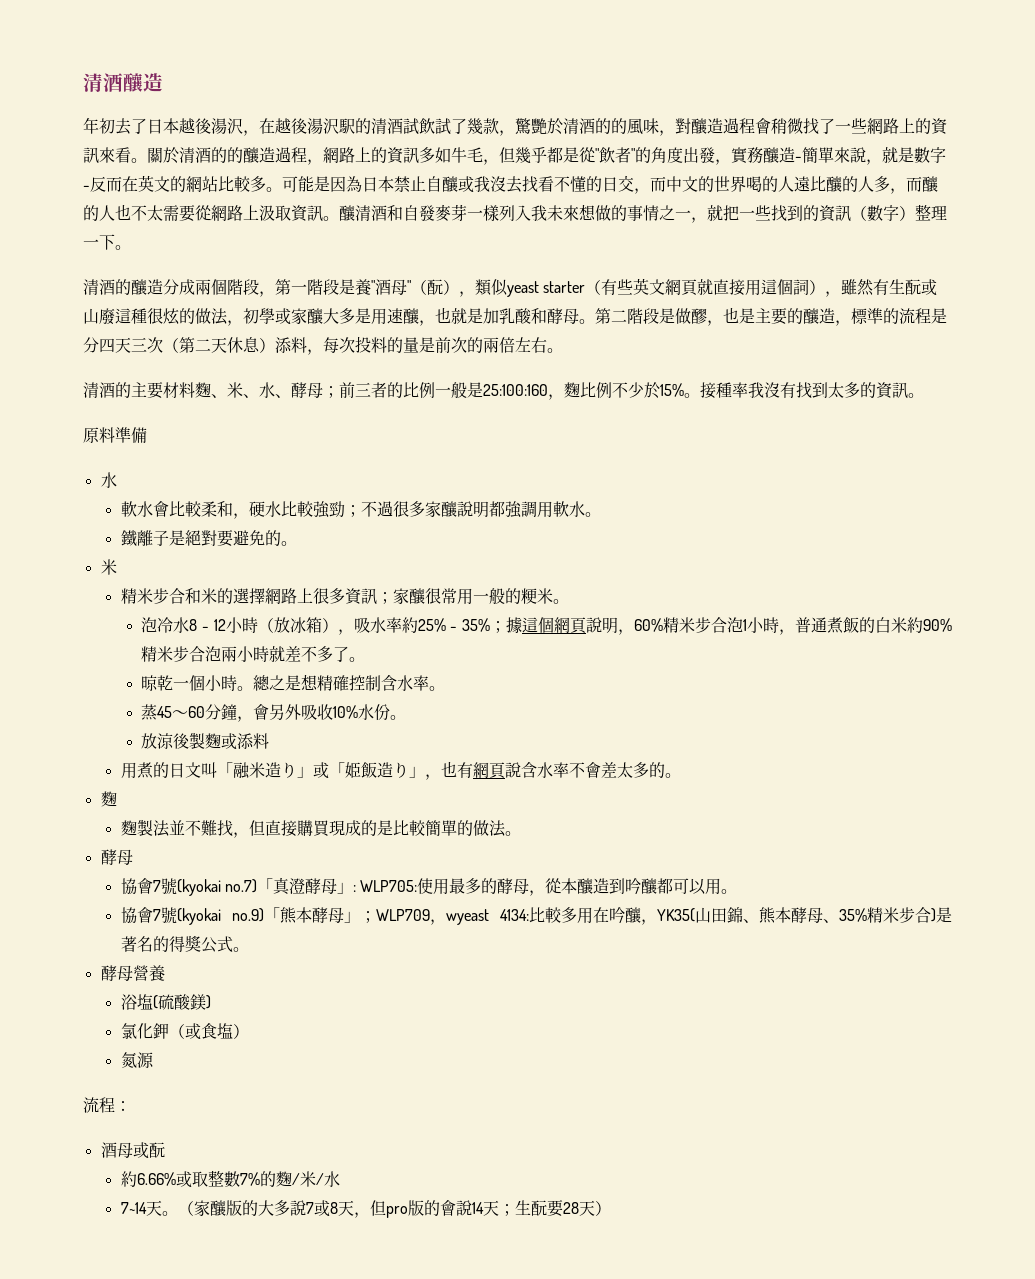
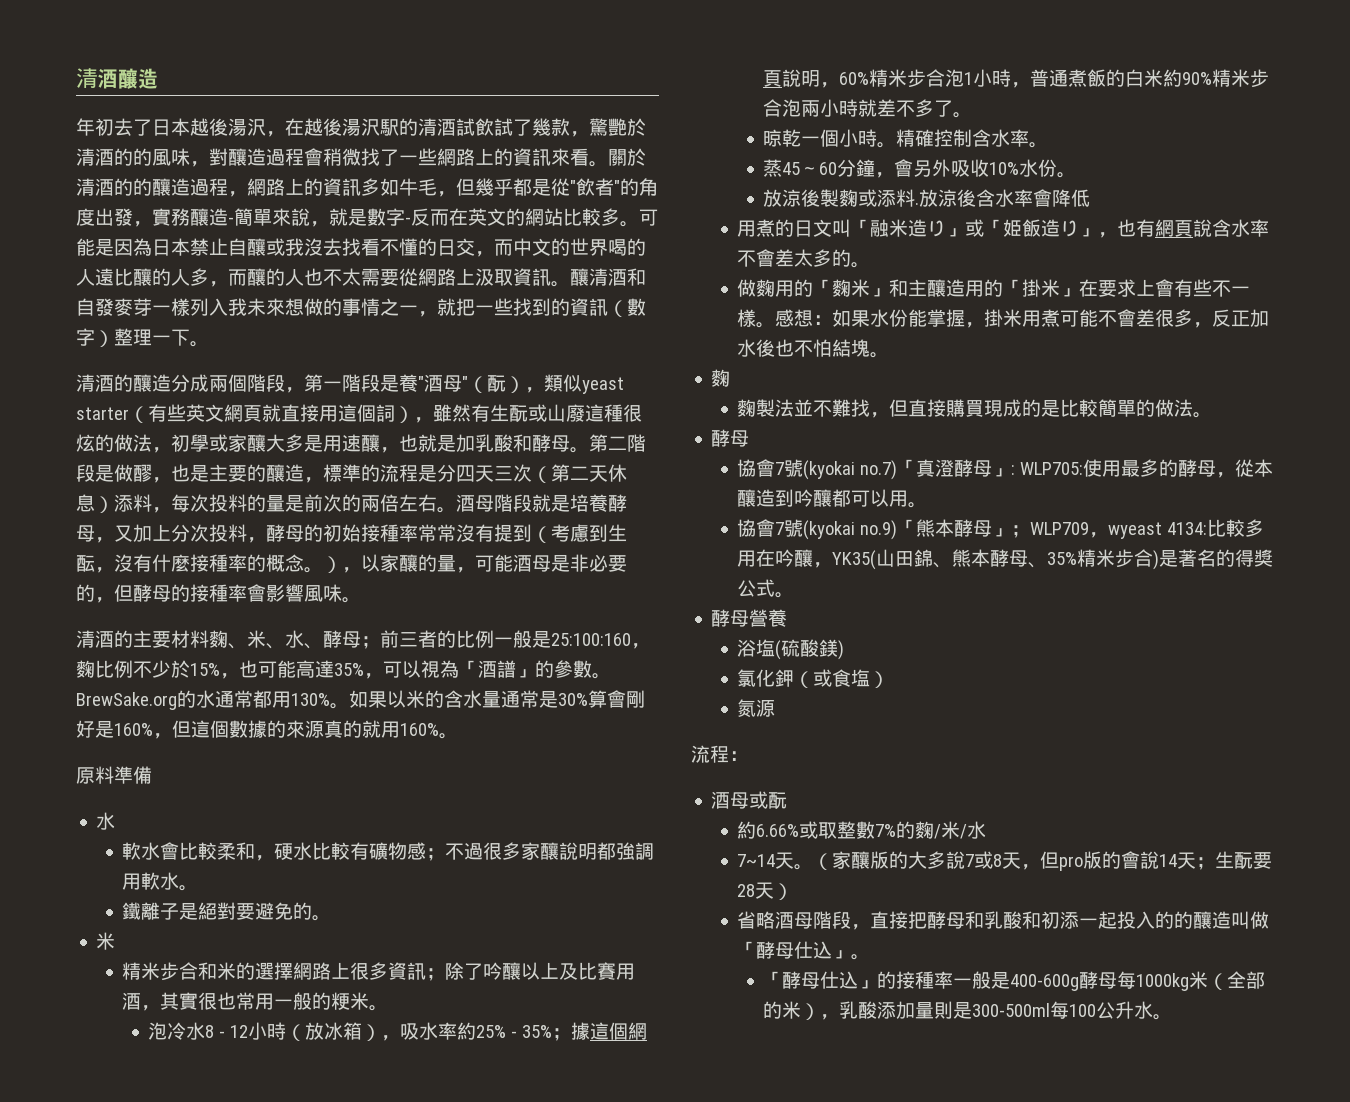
+ 酒母階段就是培養酵母，又加上分次投料，酵母的初始接種率常常沒有提到（考慮到生酝，沒有什麼接種率的概念。），以家釀的量，可能酒母是非必要的，但酵母的接種率會影響風味。
- 清酒的主要材料麴、米、水、酵母；前三者的比例一般是25:100:160，麴比例不少於15%。接種率我沒有找到太多的資訊。
+ 清酒的主要材料麴、米、水、酵母；前三者的比例一般是25:100:160，麴比例不少於15%，也可能高達35%，可以視為「酒譜」的參數。BrewSake.org的水通常都用130%。如果以米的含水量通常是30%算會剛好是160%，但這個數據的來源真的就用160%。
- 軟水會比較柔和，硬水比較強勁；不過很多家釀說明都強調用軟水。
+ 軟水會比較柔和，硬水比較有礦物感；不過很多家釀說明都強調用軟水。
- 精米步合和米的選擇網路上很多資訊；家釀很常用一般的粳米。
+ 精米步合和米的選擇網路上很多資訊；除了吟釀以上及比賽用酒，其實很也常用一般的粳米。
- 總之是想精確控制含水率。
+ 精確控制含水率。
- 放涼後製麴或添料
+ 放涼後製麴或添料.放涼後含水率會降低
+ 做麴用的「麴米」和主釀造用的「掛米」在要求上會有些不一樣。感想：如果水份能掌握，掛米用煮可能不會差很多，反正加水後也不怕結塊。
+ 省略酒母階段，直接把酵母和乳酸和初添一起投入的的釀造叫做「酵母仕込」。
+ 「酵母仕込」的接種率一般是400-600g酵母每1000kg米（全部的米），乳酸添加量則是300-500ml每100公升水。

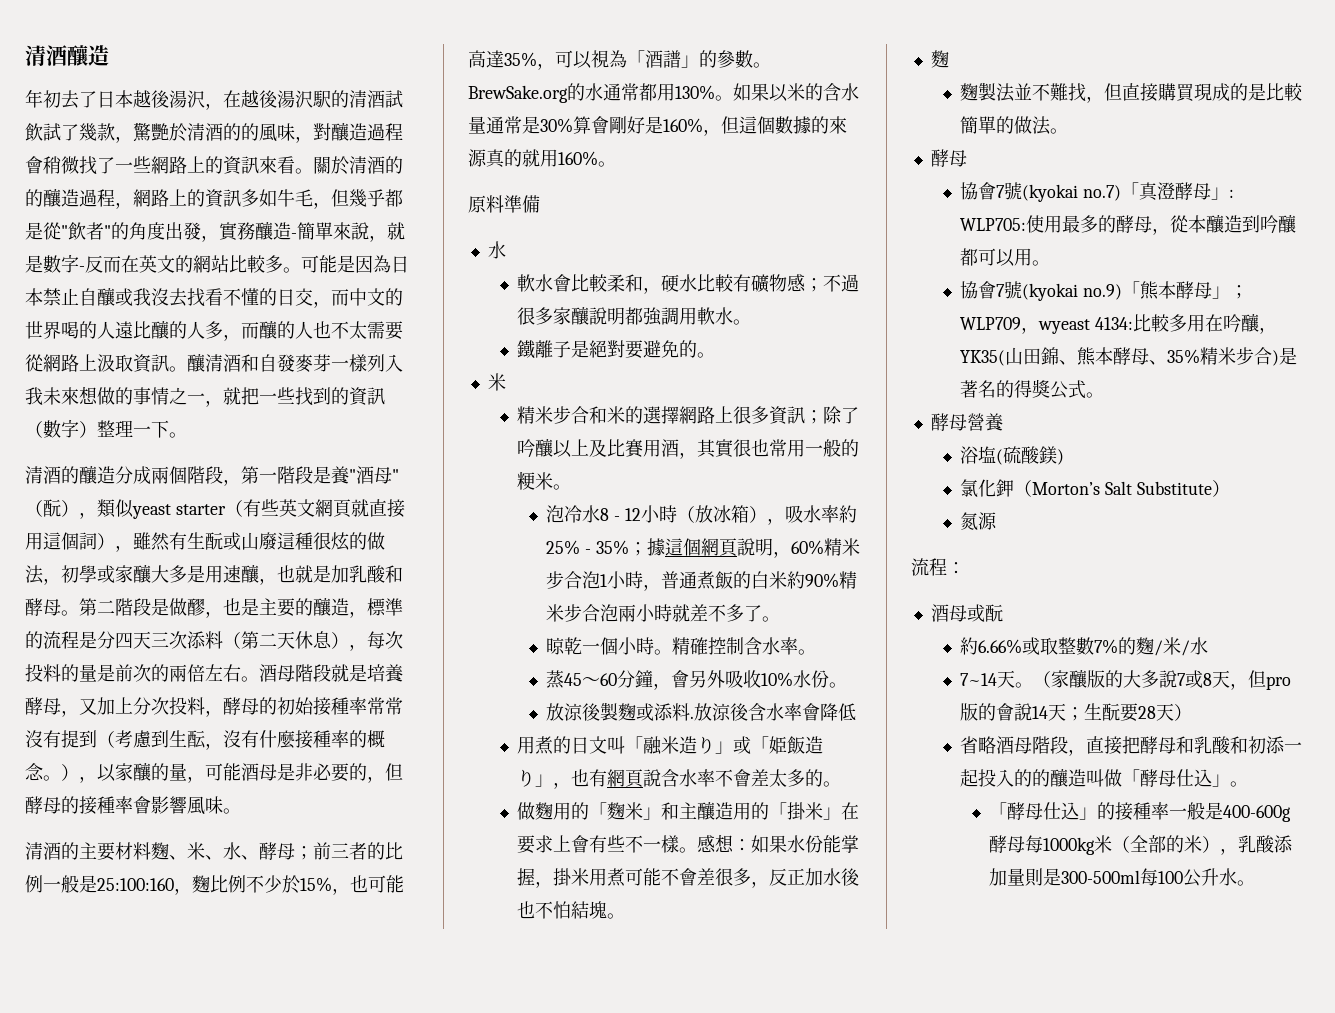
- 第二階段是做醪，也是主要的釀造，標準的流程是分四天三次（第二天休息）添料，每次投料的量是前次的兩倍左右。
+ 第二階段是做醪，也是主要的釀造，標準的流程是分四天三次添料（第二天休息），每次投料的量是前次的兩倍左右。
- 氯化鉀（或食塩）
+ 氯化鉀（Morton’s Salt Substitute）

